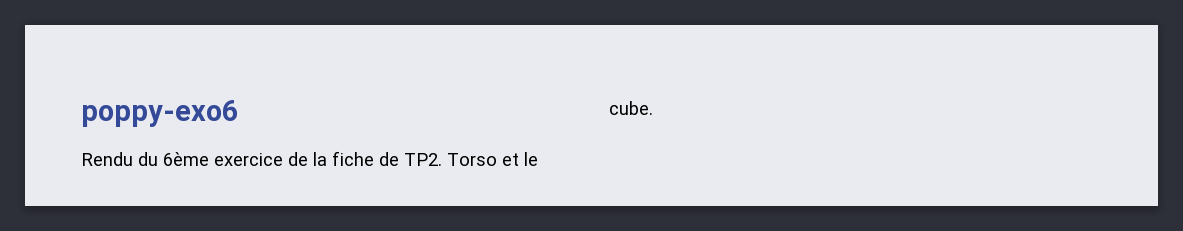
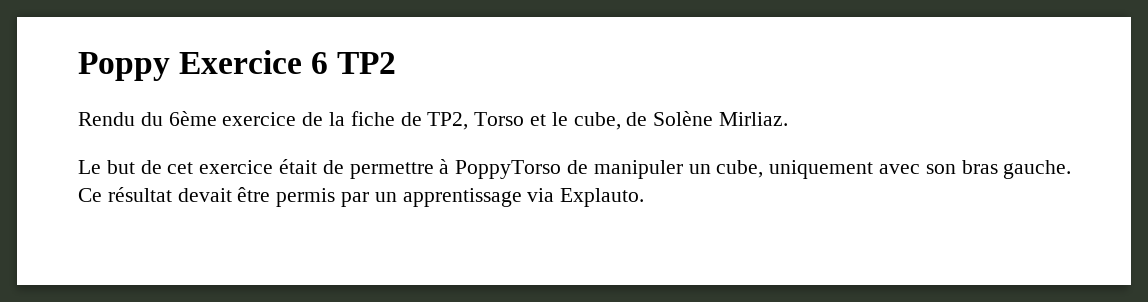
- poppy-exo6
+ Poppy Exercice 6 TP2
- Rendu du 6ème exercice de la fiche de TP2. Torso et le cube.
+ Rendu du 6ème exercice de la fiche de TP2, Torso et le cube, de Solène Mirliaz.
+ Le but de cet exercice était de permettre à PoppyTorso de manipuler un cube, uniquement avec son bras gauche. Ce résultat devait être permis par un apprentissage via Explauto.

